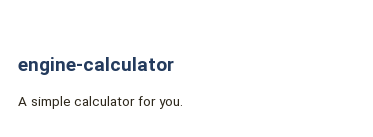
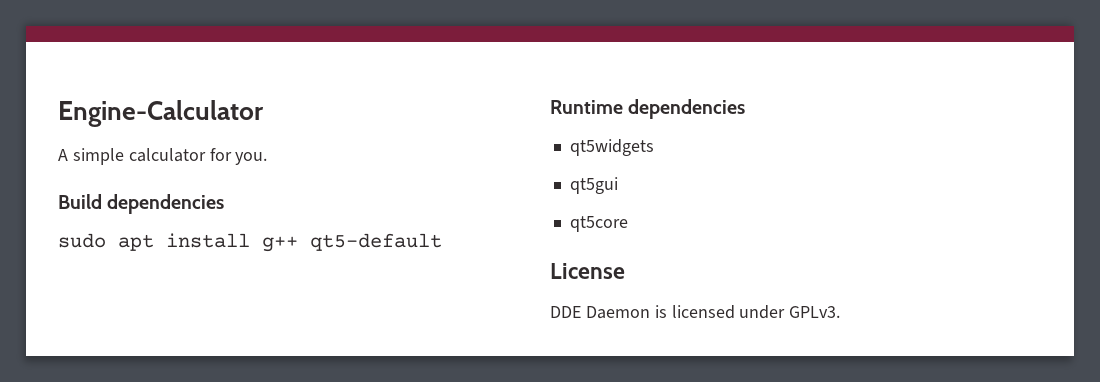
- engine-calculator
+ Engine-Calculator
+ Build dependencies
+ sudo apt install g++ qt5-default
+ Runtime dependencies
+ qt5widgets
+ qt5gui
+ qt5core
+ License
+ DDE Daemon is licensed under GPLv3.

